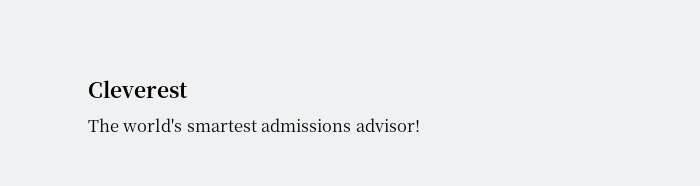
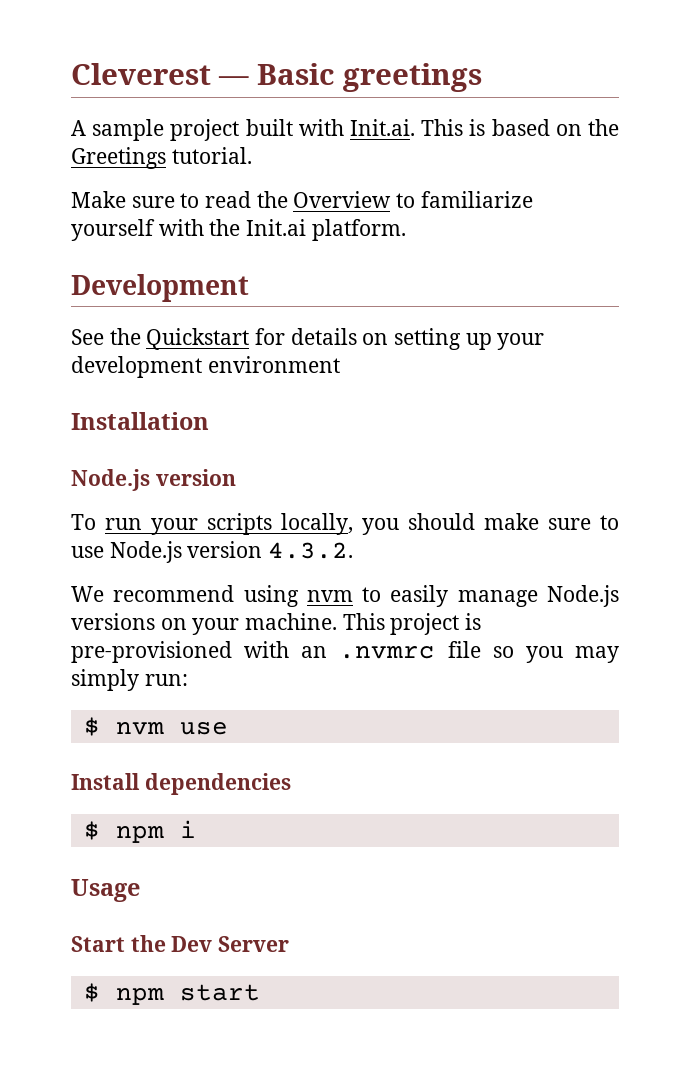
- Cleverest
- The world's smartest admissions advisor!
+ Cleverest — Basic greetings
+ A sample project built with Init.ai. This is based on the Greetings tutorial.
+ Make sure to read the Overview to familiarize yourself with the Init.ai platform.
+ Development
+ See the Quickstart for details on setting up your development environment
+ Installation
+ Node.js version
+ To run your scripts locally, you should make sure to use Node.js version 4.3.2.
+ We recommend using nvm to easily manage Node.js versions on your machine. This project is pre-provisioned with an .nvmrc file so you may simply run:
+ $ nvm use
+ Install dependencies
+ $ npm i
+ Usage
+ Start the Dev Server
+ $ npm start

